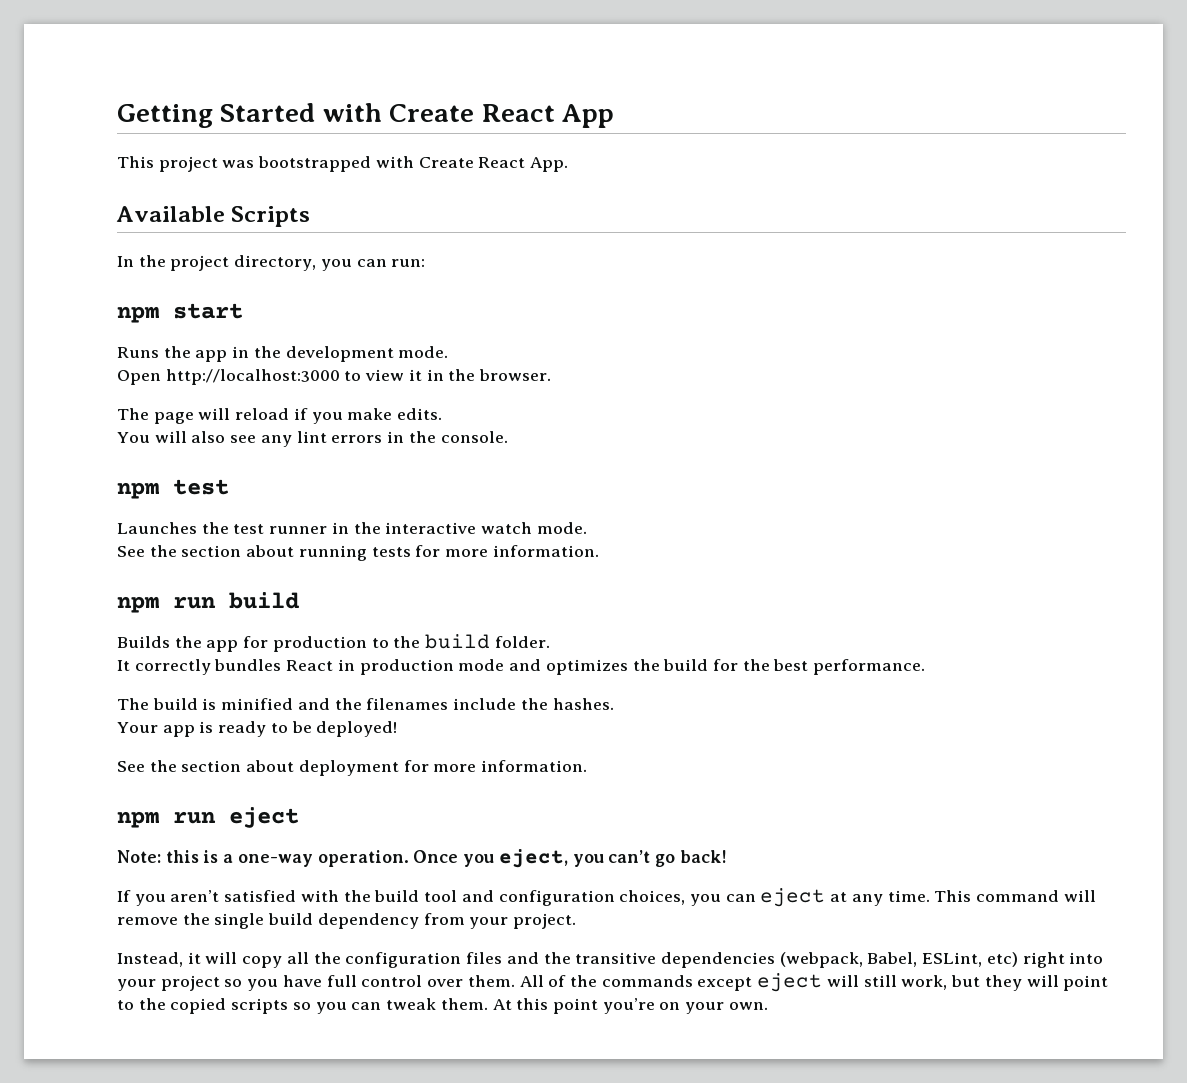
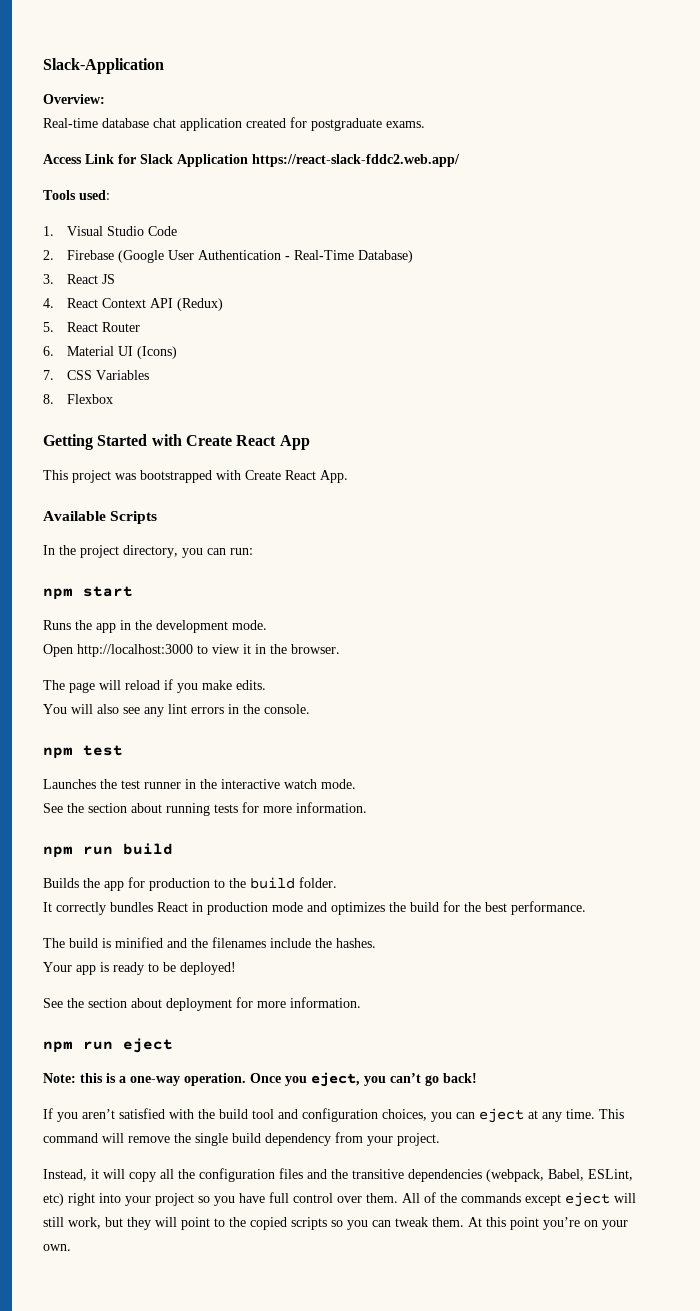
+ Slack-Application
+ Overview:
+ Real-time database chat application created for postgraduate exams.
+ Access Link for Slack Application https://react-slack-fddc2.web.app/
+ Tools used:
+ 1. Visual Studio Code
+ 2. Firebase (Google User Authentication - Real-Time Database)
+ 3. React JS
+ 4. React Context API (Redux)
+ 5. React Router
+ 6. Material UI (Icons)
+ 7. CSS Variables
+ 8. Flexbox

